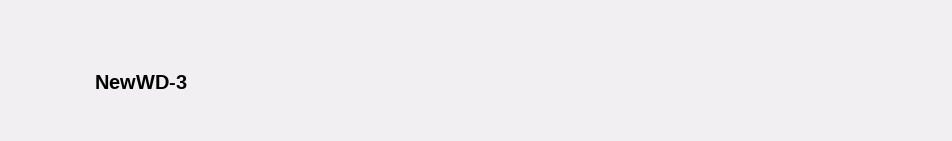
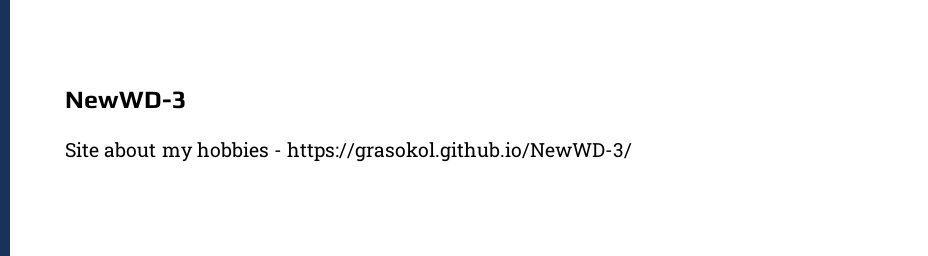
+ Site about my hobbies - https://grasokol.github.io/NewWD-3/

